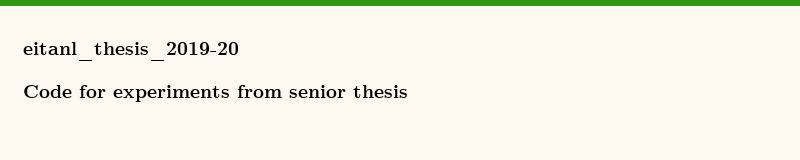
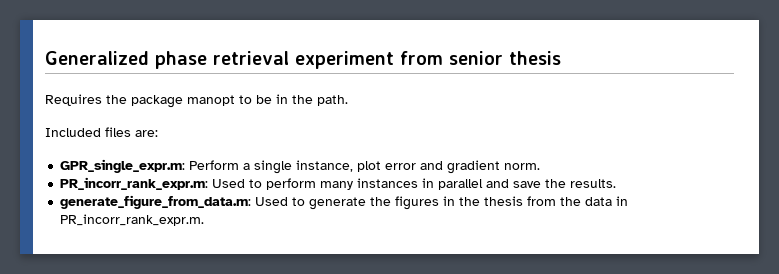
- eitanl_thesis_2019-20
- Code for experiments from senior thesis
+ Generalized phase retrieval experiment from senior thesis
+ Requires the package manopt to be in the path.
+ Included files are:
+ GPR_single_expr.m: Perform a single instance, plot error and gradient norm.
+ PR_incorr_rank_expr.m: Used to perform many instances in parallel and save the results.
+ generate_figure_from_data.m: Used to generate the figures in the thesis from the data in PR_incorr_rank_expr.m.

